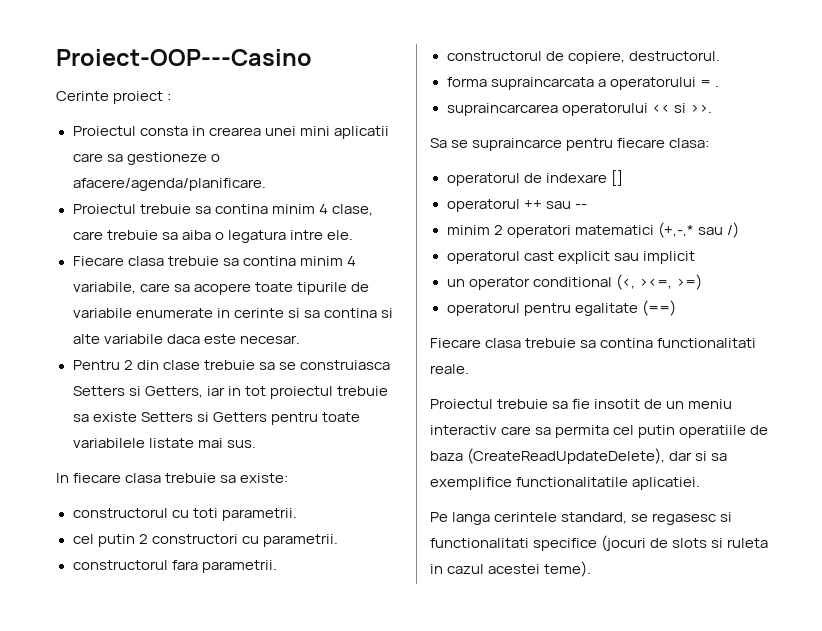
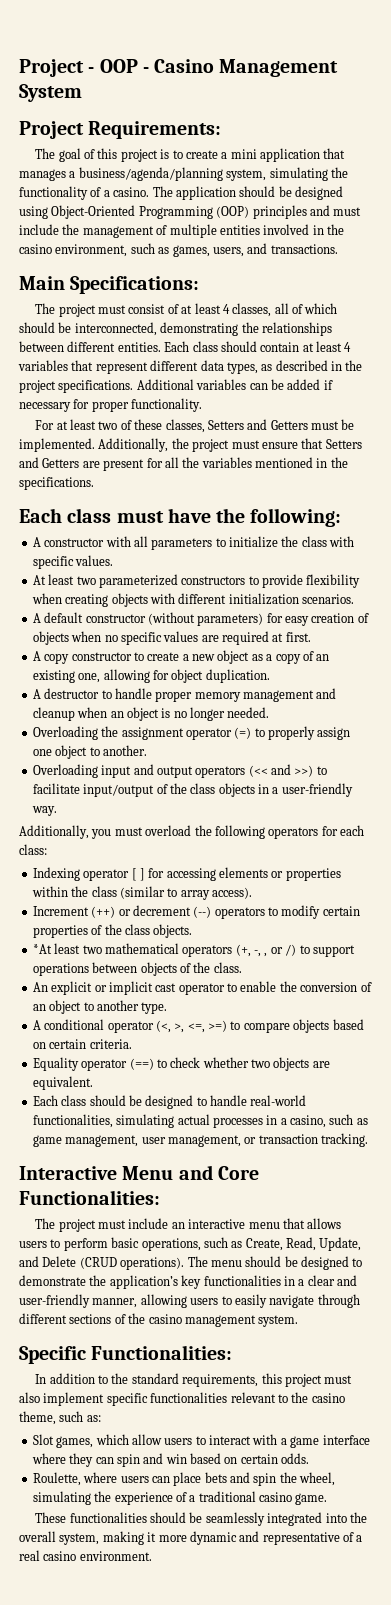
- Proiect-OOP---Casino
- Cerinte proiect :
- Proiectul consta in crearea unei mini aplicatii care sa gestioneze o afacere/agenda/planificare.
- Proiectul trebuie sa contina minim 4 clase, care trebuie sa aiba o legatura intre ele.
- Fiecare clasa trebuie sa contina minim 4 variabile, care sa acopere toate tipurile de variabile enumerate in cerinte si sa contina si alte variabile daca este necesar.
- Pentru 2 din clase trebuie sa se construiasca Setters si Getters, iar in tot proiectul trebuie sa existe Setters si Getters pentru toate variabilele listate mai sus.
- In fiecare clasa trebuie sa existe:
- constructorul cu toti parametrii.
- cel putin 2 constructori cu parametrii.
- constructorul fara parametrii.
- constructorul de copiere, destructorul.
- forma supraincarcata a operatorului = .
- supraincarcarea operatorului << si >>.
- Sa se supraincarce pentru fiecare clasa:
- operatorul de indexare []
- operatorul ++ sau --
- minim 2 operatori matematici (+,-,* sau /)
- operatorul cast explicit sau implicit
- un operator conditional (<, ><=, >=)
- operatorul pentru egalitate (==)
- Fiecare clasa trebuie sa contina functionalitati reale.
- Proiectul trebuie sa fie insotit de un meniu interactiv care sa permita cel putin operatiile de baza (CreateReadUpdateDelete), dar si sa exemplifice functionalitatile aplicatiei.
- Pe langa cerintele standard, se regasesc si functionalitati specifice (jocuri de slots si ruleta in cazul acestei teme).
+ Project - OOP - Casino Management System
+ Project Requirements:
+ The goal of this project is to create a mini application that manages a business/agenda/planning system, simulating the functionality of a casino. The application should be designed using Object-Oriented Programming (OOP) principles and must include the management of multiple entities involved in the casino environment, such as games, users, and transactions.
+ Main Specifications:
+ The project must consist of at least 4 classes, all of which should be interconnected, demonstrating the relationships between different entities. Each class should contain at least 4 variables that represent different data types, as described in the project specifications. Additional variables can be added if necessary for proper functionality.
+ For at least two of these classes, Setters and Getters must be implemented. Additionally, the project must ensure that Setters and Getters are present for all the variables mentioned in the specifications.
+ Each class must have the following:
+ A constructor with all parameters to initialize the class with specific values.
+ At least two parameterized constructors to provide flexibility when creating objects with different initialization scenarios.
+ A default constructor (without parameters) for easy creation of objects when no specific values are required at first.
+ A copy constructor to create a new object as a copy of an existing one, allowing for object duplication.
+ A destructor to handle proper memory management and cleanup when an object is no longer needed.
+ Overloading the assignment operator (=) to properly assign one object to another.
+ Overloading input and output operators (<< and >>) to facilitate input/output of the class objects in a user-friendly way.
+ Additionally, you must overload the following operators for each class:
+ Indexing operator [ ] for accessing elements or properties within the class (similar to array access).
+ Increment (++) or decrement (--) operators to modify certain properties of the class objects.
+ *At least two mathematical operators (+, -, , or /) to support operations between objects of the class.
+ An explicit or implicit cast operator to enable the conversion of an object to another type.
+ A conditional operator (<, >, <=, >=) to compare objects based on certain criteria.
+ Equality operator (==) to check whether two objects are equivalent.
+ Each class should be designed to handle real-world functionalities, simulating actual processes in a casino, such as game management, user management, or transaction tracking.
+ Interactive Menu and Core Functionalities:
+ The project must include an interactive menu that allows users to perform basic operations, such as Create, Read, Update, and Delete (CRUD operations). The menu should be designed to demonstrate the application’s key functionalities in a clear and user-friendly manner, allowing users to easily navigate through different sections of the casino management system.
+ Specific Functionalities:
+ In addition to the standard requirements, this project must also implement specific functionalities relevant to the casino theme, such as:
+ Slot games, which allow users to interact with a game interface where they can spin and win based on certain odds.
+ Roulette, where users can place bets and spin the wheel, simulating the experience of a traditional casino game.
+ These functionalities should be seamlessly integrated into the overall system, making it more dynamic and representative of a real casino environment.

